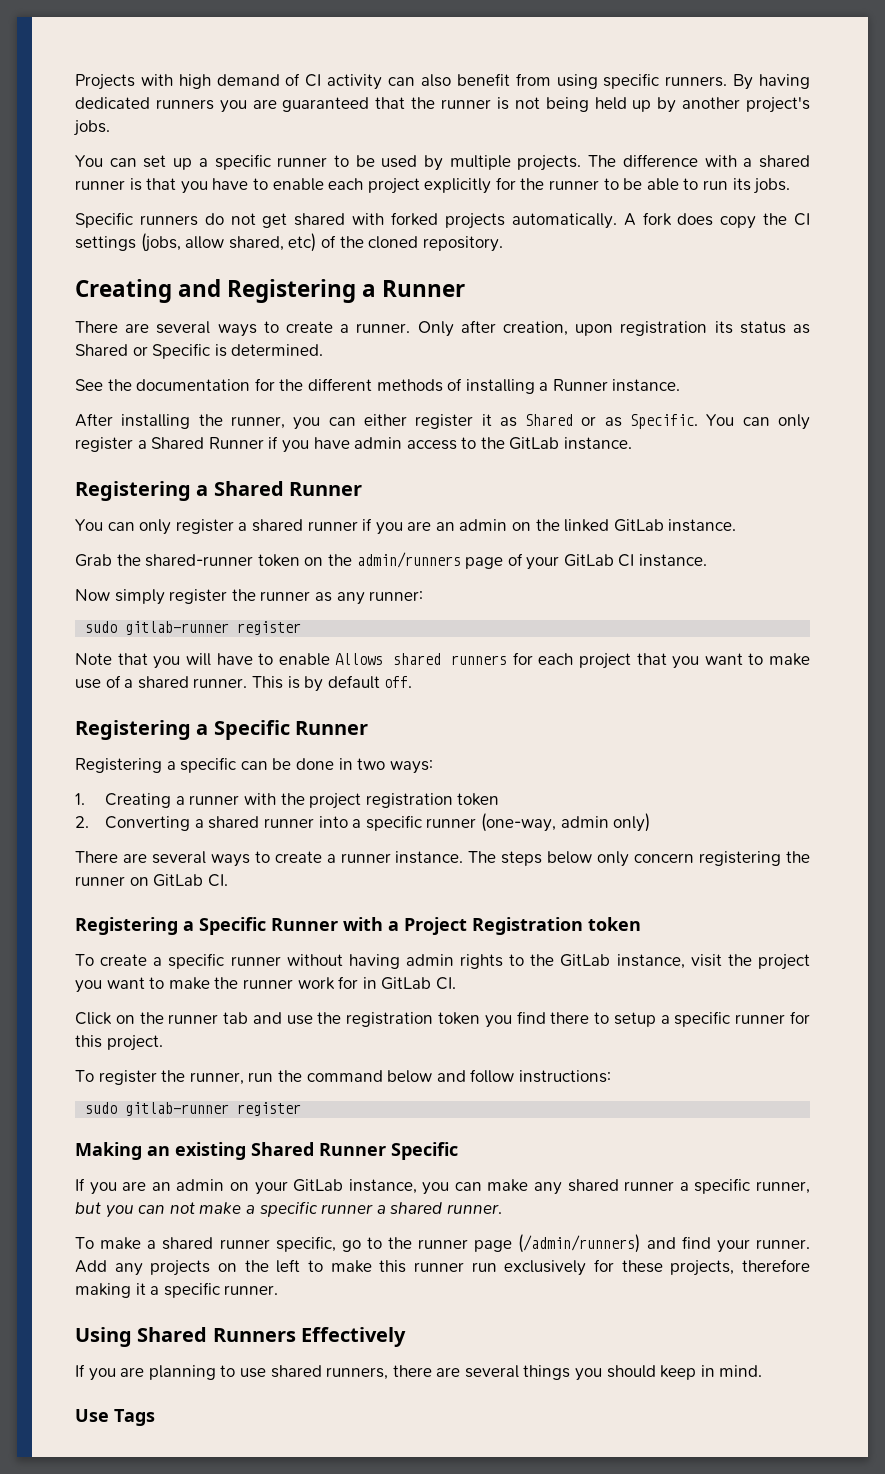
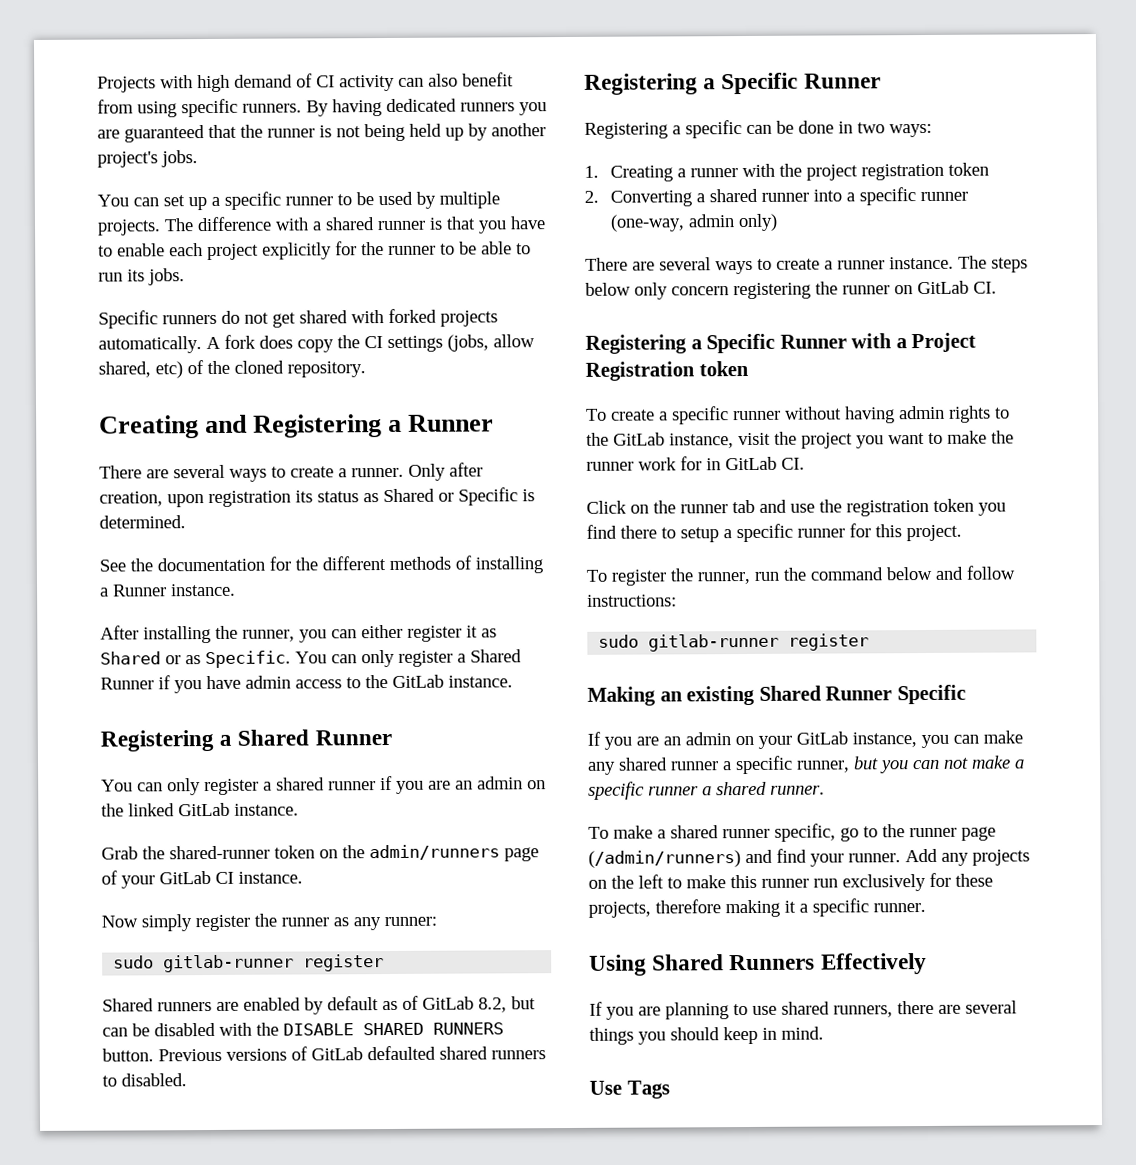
- Note that you will have to enable Allows shared runners for each project that you want to make use of a shared runner. This is by default off.
+ Shared runners are enabled by default as of GitLab 8.2, but can be disabled with the DISABLE SHARED RUNNERS button. Previous versions of GitLab defaulted shared runners to disabled.

